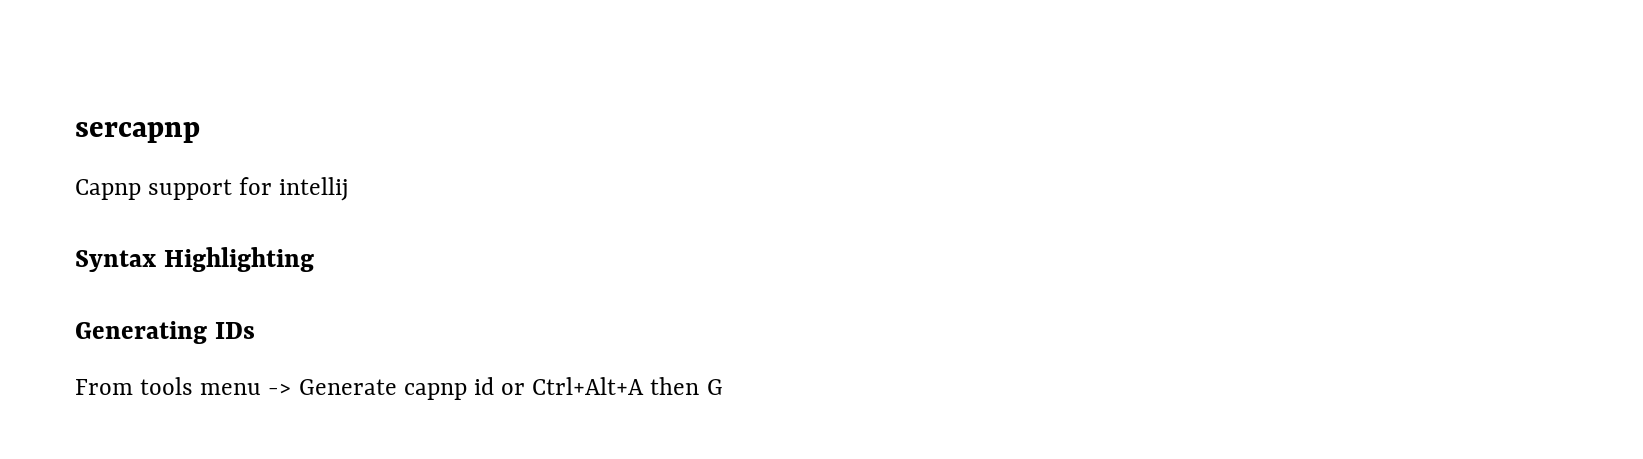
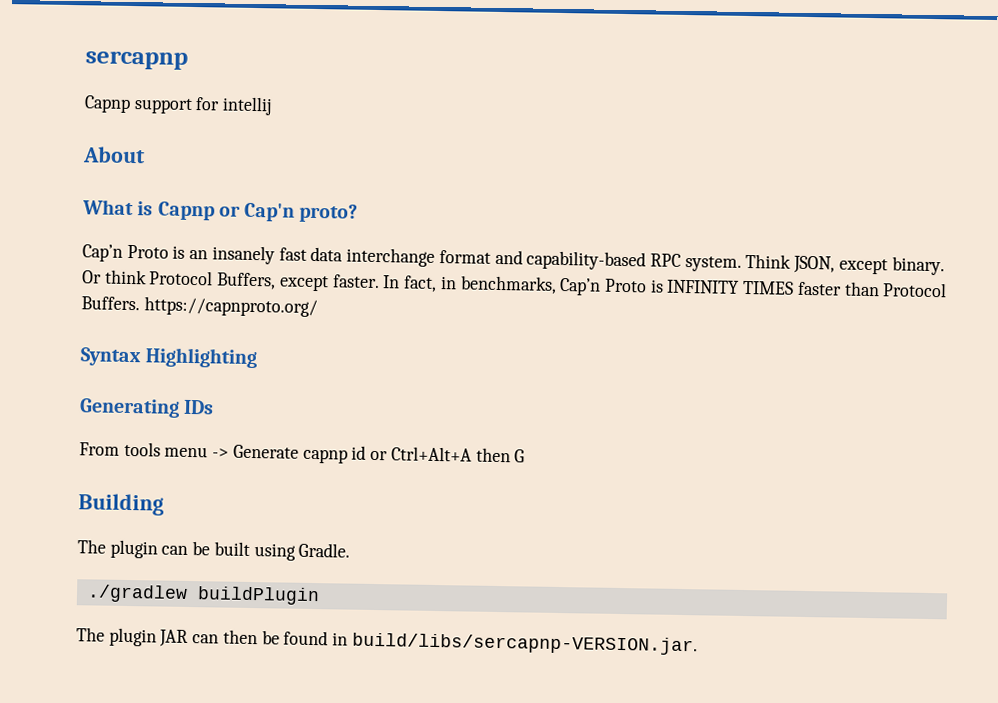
+ About
+ What is Capnp or Cap'n proto?
+ Cap’n Proto is an insanely fast data interchange format and capability-based RPC system. Think JSON, except binary. Or think Protocol Buffers, except faster. In fact, in benchmarks, Cap’n Proto is INFINITY TIMES faster than Protocol Buffers. https://capnproto.org/
+ Building
+ The plugin can be built using Gradle.
+ ./gradlew buildPlugin
+ The plugin JAR can then be found in build/libs/sercapnp-VERSION.jar.

